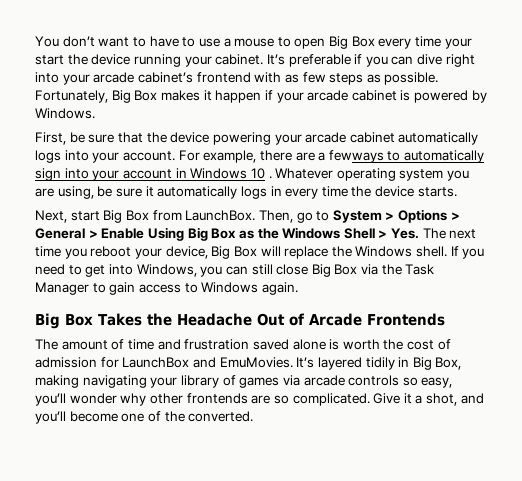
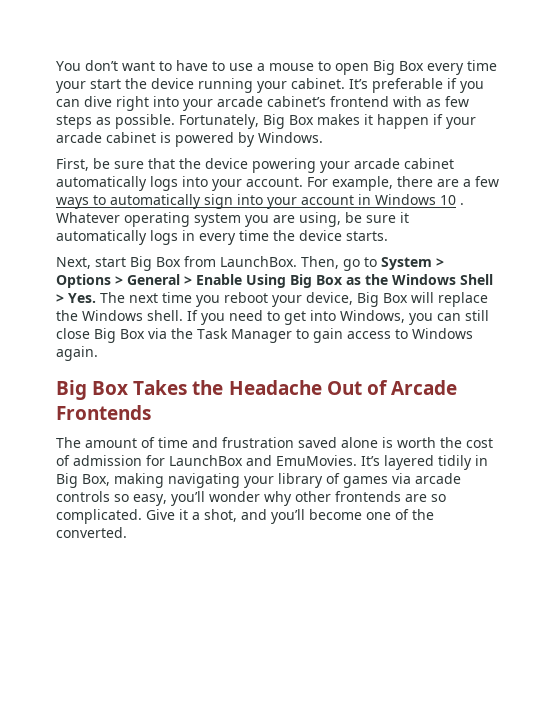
- For example, there are a fewways to automatically sign into your account in Windows 10 .
+ For example, there are a few ways to automatically sign into your account in Windows 10 .

